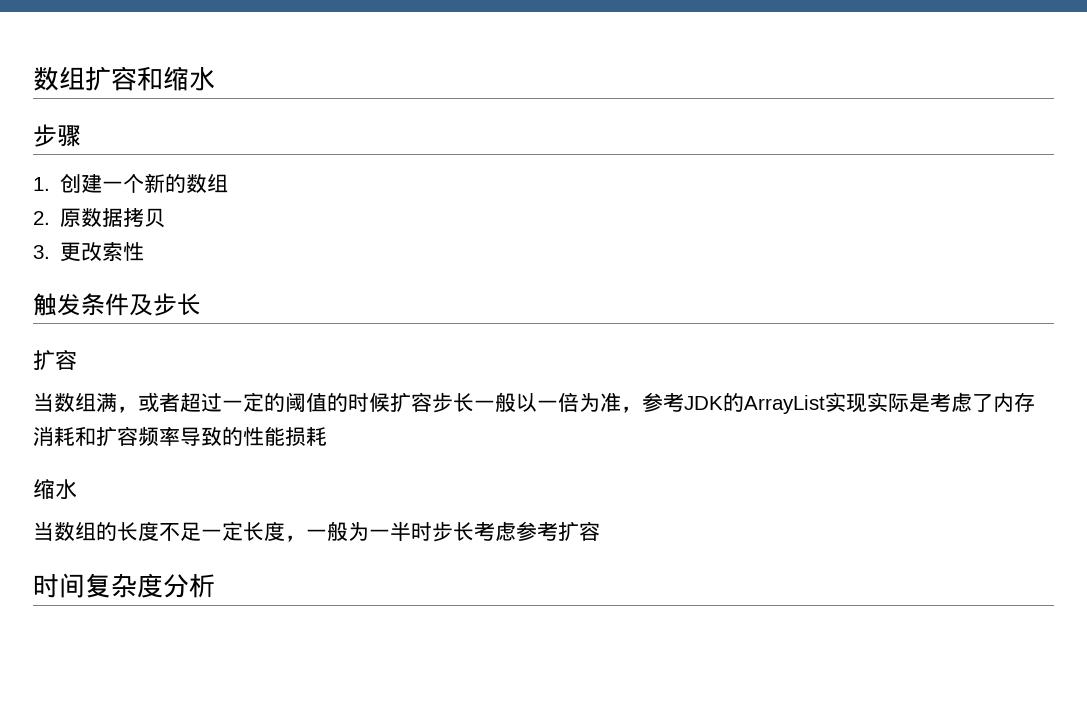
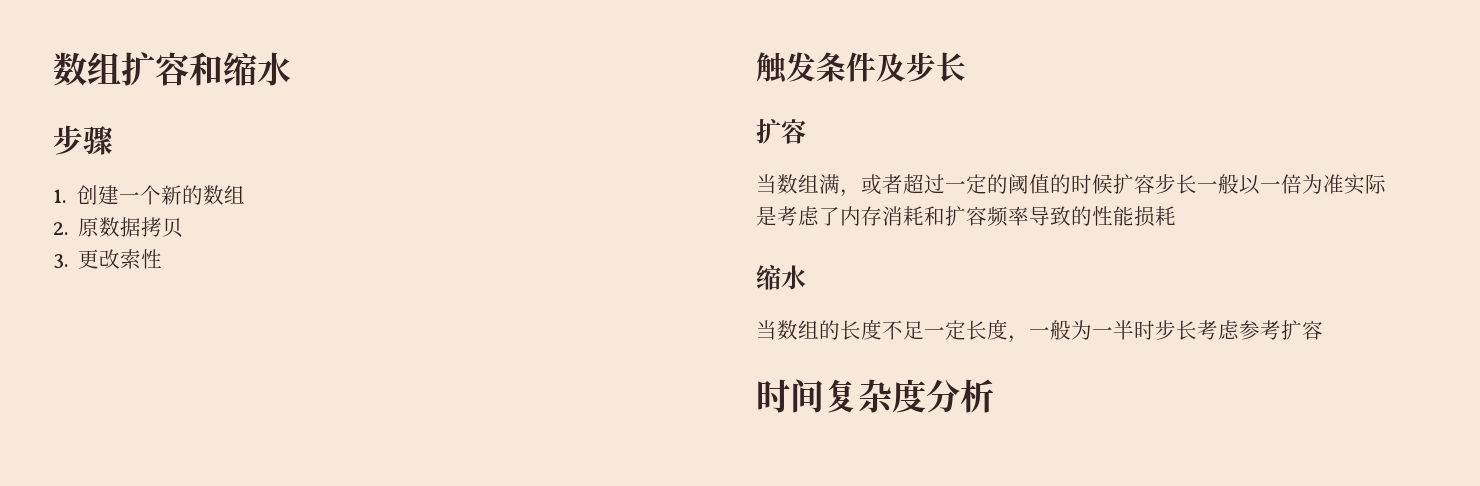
- 当数组满，或者超过一定的阈值的时候扩容步长一般以一倍为准，参考JDK的ArrayList实现实际是考虑了内存消耗和扩容频率导致的性能损耗
+ 当数组满，或者超过一定的阈值的时候扩容步长一般以一倍为准实际是考虑了内存消耗和扩容频率导致的性能损耗

